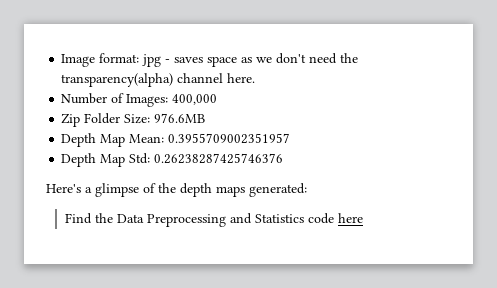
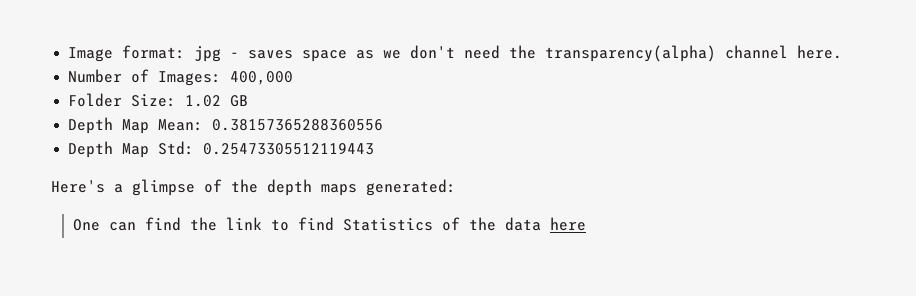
- Zip Folder Size: 976.6MB
+ Folder Size: 1.02 GB
- Depth Map Mean: 0.3955709002351957
+ Depth Map Mean: 0.38157365288360556
- Depth Map Std: 0.26238287425746376
+ Depth Map Std: 0.25473305512119443
- Find the Data Preprocessing and Statistics code here
+ One can find the link to find Statistics of the data here

